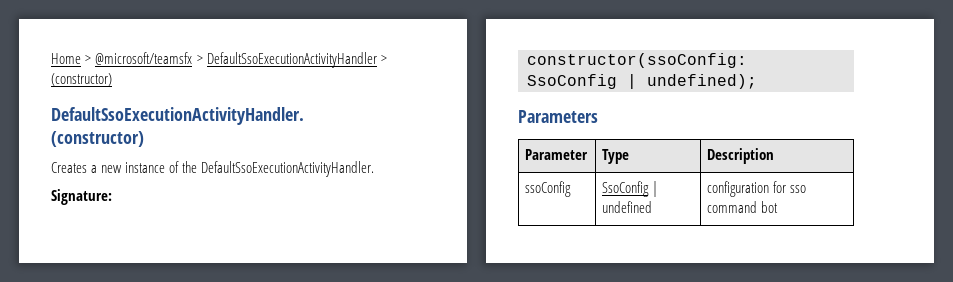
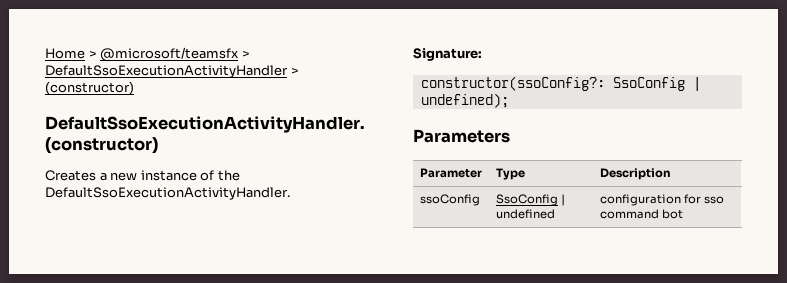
- constructor(ssoConfig: SsoConfig | undefined);
+ constructor(ssoConfig?: SsoConfig | undefined);

